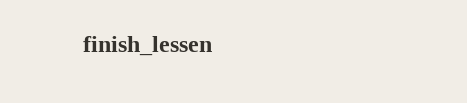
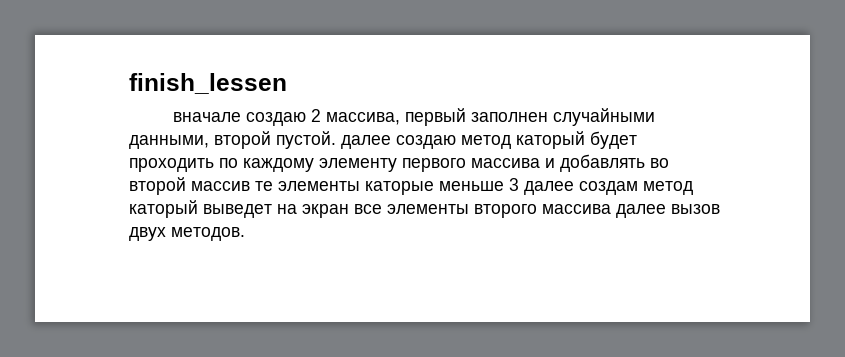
+ вначале создаю 2 массива, первый заполнен случайными данными, второй пустой. далее создаю метод каторый будет проходить по каждому элементу первого массива и добавлять во второй массив те элементы каторые меньше 3 далее создам метод каторый выведет на экран все элементы второго массива далее вызов двух методов.

